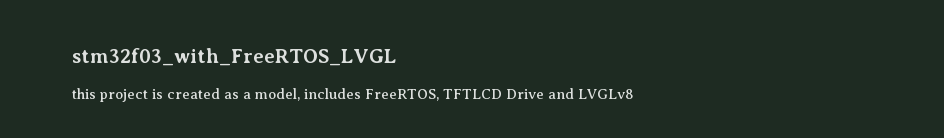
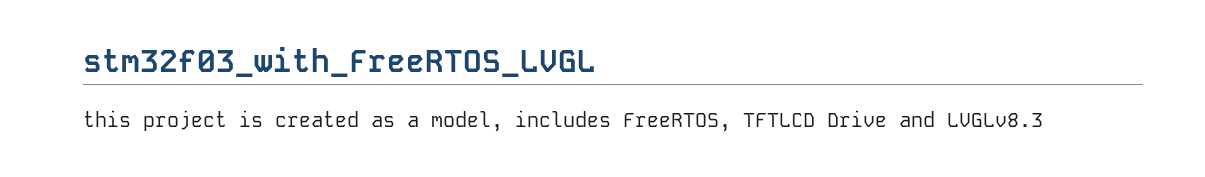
- this project is created as a model, includes FreeRTOS, TFTLCD Drive and LVGLv8
+ this project is created as a model, includes FreeRTOS, TFTLCD Drive and LVGLv8.3

